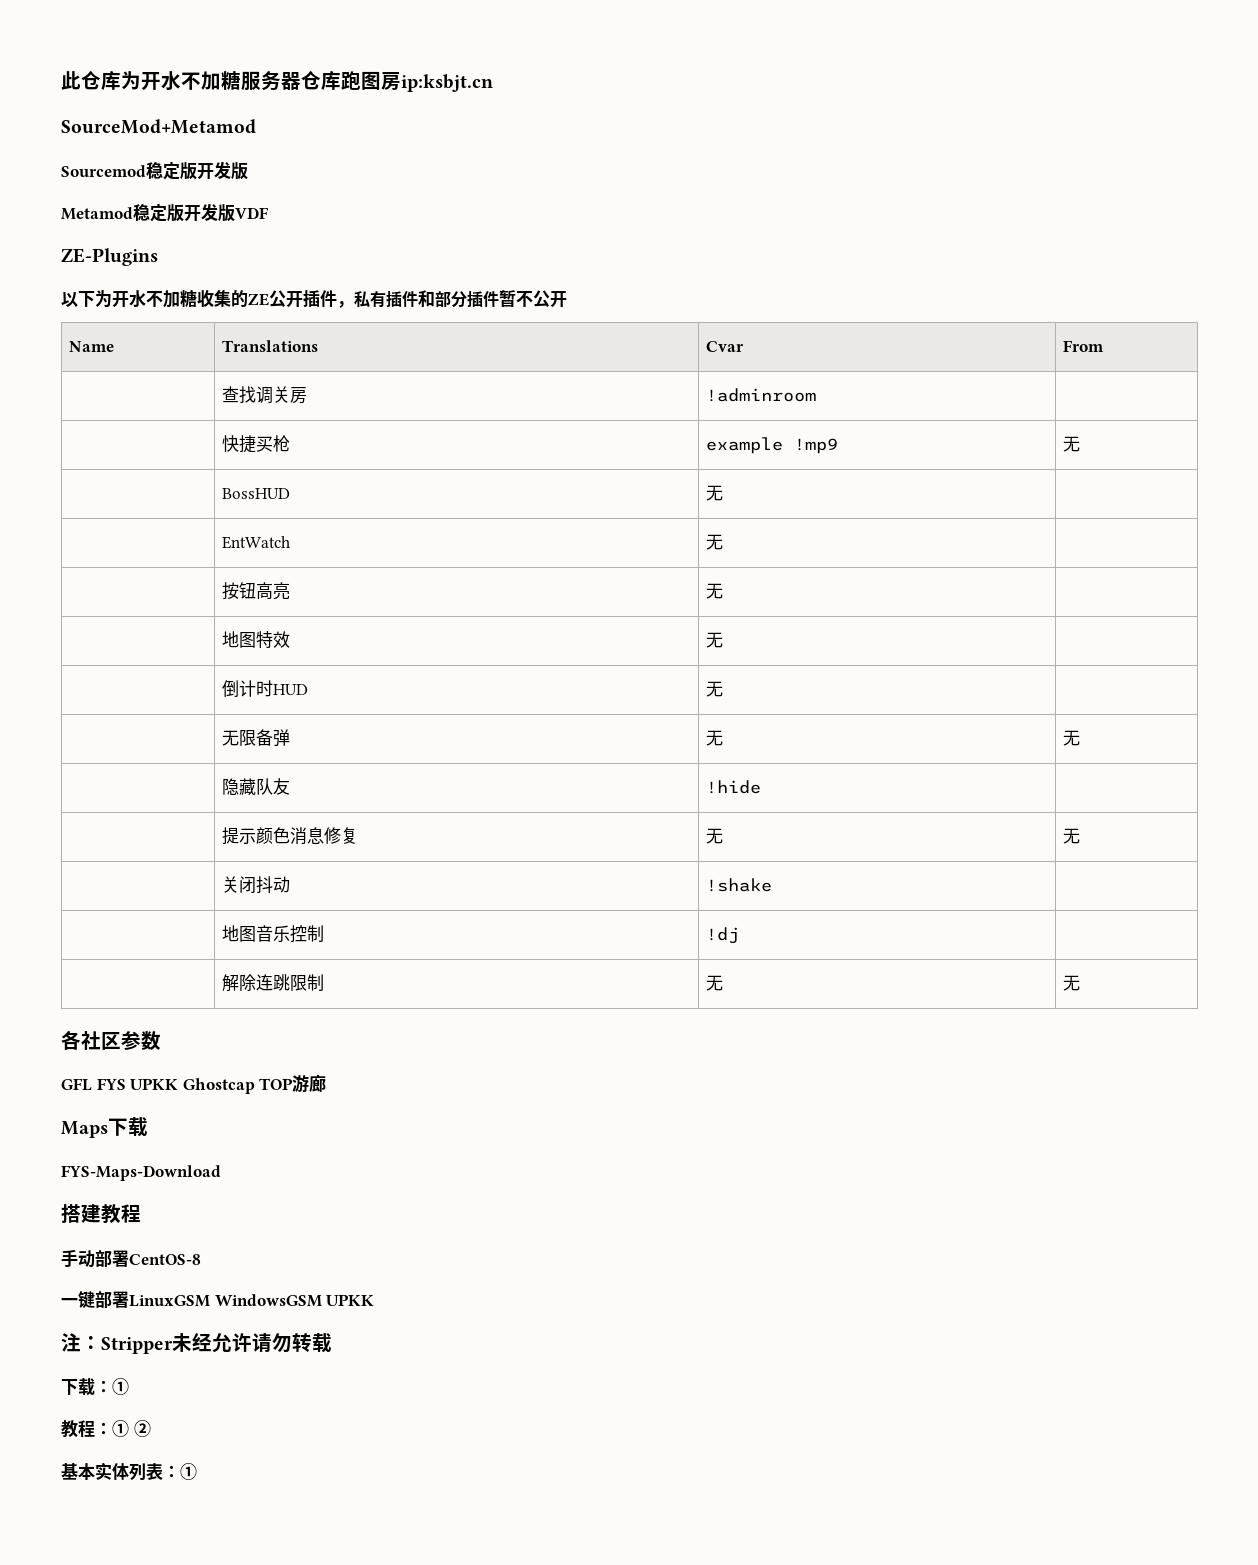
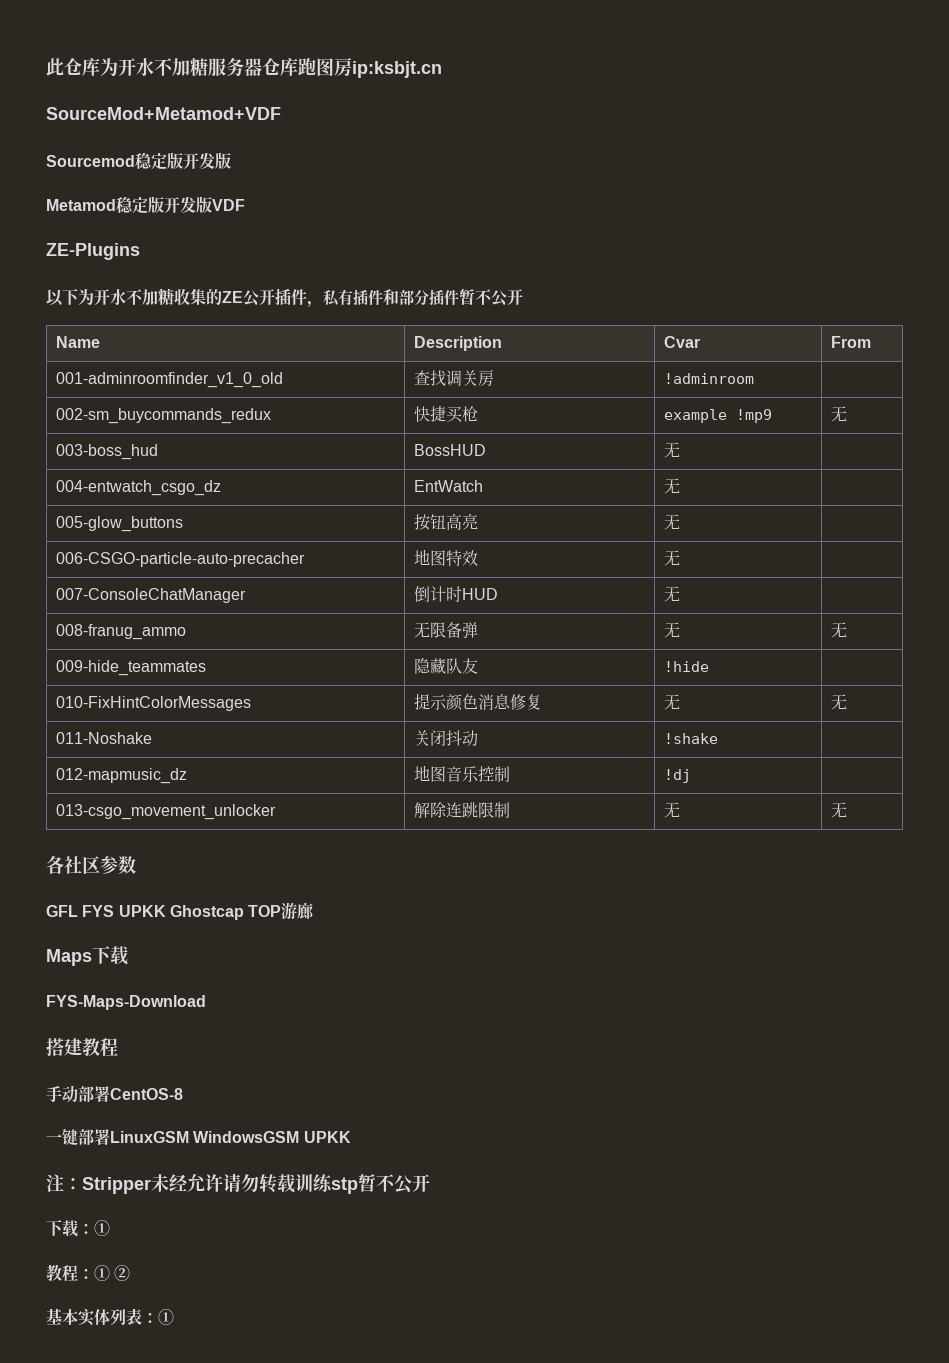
- SourceMod+Metamod
+ SourceMod+Metamod+VDF
- Name | Translations | Cvar | From
+ Name | Description | Cvar | From
- | 查找调关房 | !adminroom |
+ 001-adminroomfinder_v1_0_old | 查找调关房 | !adminroom |
- | 快捷买枪 | example !mp9 | 无
+ 002-sm_buycommands_redux | 快捷买枪 | example !mp9 | 无
- | BossHUD | 无 |
+ 003-boss_hud | BossHUD | 无 |
- | EntWatch | 无 |
+ 004-entwatch_csgo_dz | EntWatch | 无 |
- | 按钮高亮 | 无 |
+ 005-glow_buttons | 按钮高亮 | 无 |
- | 地图特效 | 无 |
+ 006-CSGO-particle-auto-precacher | 地图特效 | 无 |
- | 倒计时HUD | 无 |
+ 007-ConsoleChatManager | 倒计时HUD | 无 |
- | 无限备弹 | 无 | 无
+ 008-franug_ammo | 无限备弹 | 无 | 无
- | 隐藏队友 | !hide |
+ 009-hide_teammates | 隐藏队友 | !hide |
- | 提示颜色消息修复 | 无 | 无
+ 010-FixHintColorMessages | 提示颜色消息修复 | 无 | 无
- | 关闭抖动 | !shake |
+ 011-Noshake | 关闭抖动 | !shake |
- | 地图音乐控制 | !dj |
+ 012-mapmusic_dz | 地图音乐控制 | !dj |
- | 解除连跳限制 | 无 | 无
+ 013-csgo_movement_unlocker | 解除连跳限制 | 无 | 无
- 注：Stripper未经允许请勿转载
+ 注：Stripper未经允许请勿转载训练stp暂不公开

